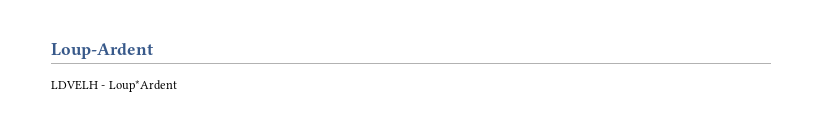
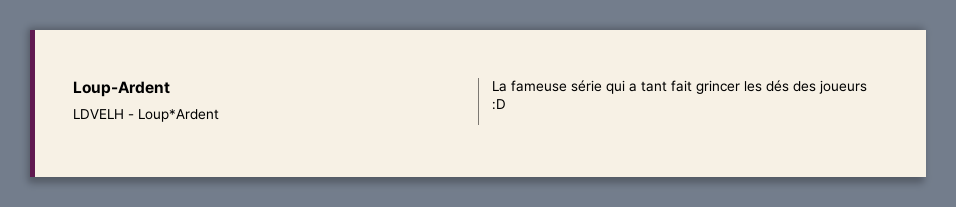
+ La fameuse série qui a tant fait grincer les dés des joueurs :D

